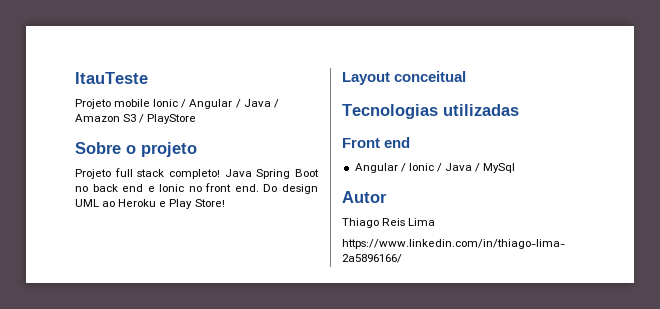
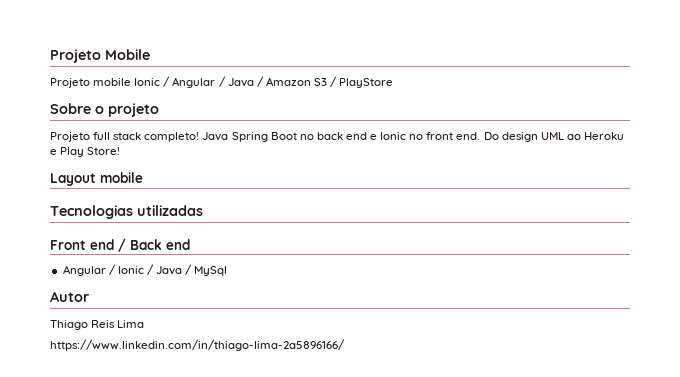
- ItauTeste
+ Projeto Mobile
- Layout conceitual
+ Layout mobile
- Front end
+ Front end / Back end

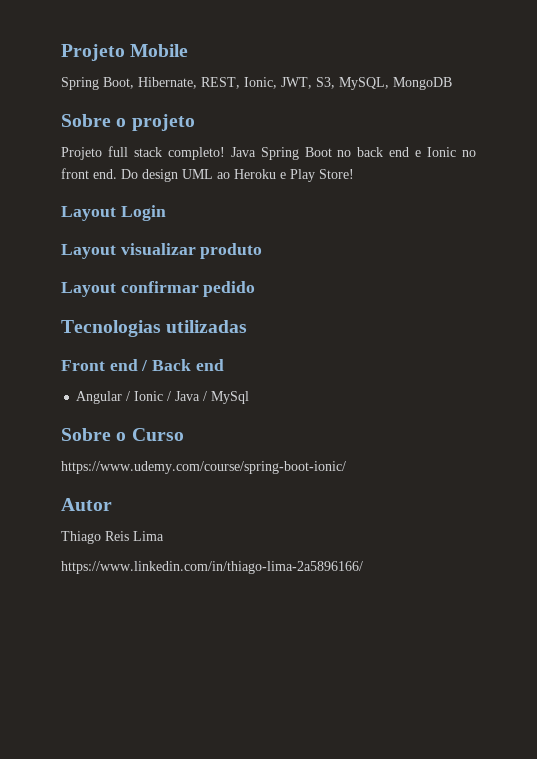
- Projeto mobile Ionic / Angular / Java / Amazon S3 / PlayStore
+ Spring Boot, Hibernate, REST, Ionic, JWT, S3, MySQL, MongoDB
- Layout mobile
+ Layout Login
+ Layout visualizar produto
+ Layout confirmar pedido
+ Sobre o Curso
+ https://www.udemy.com/course/spring-boot-ionic/

